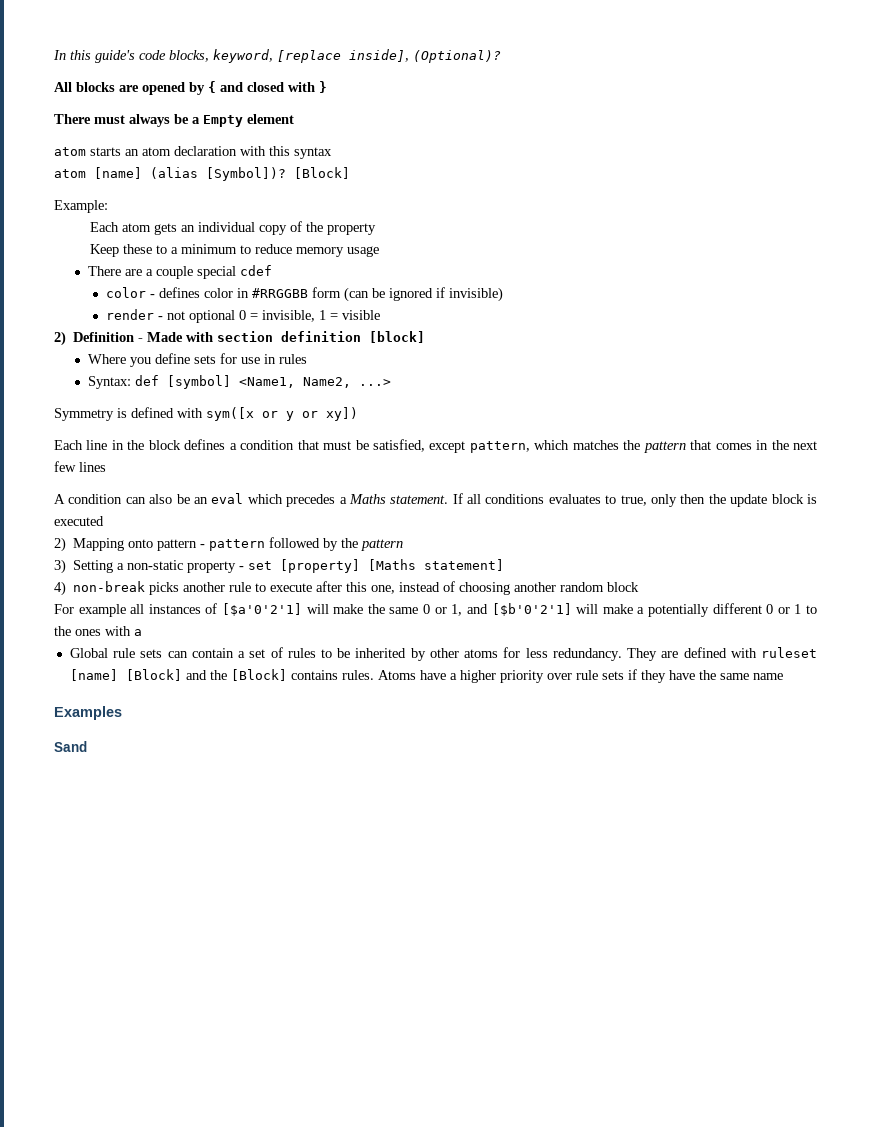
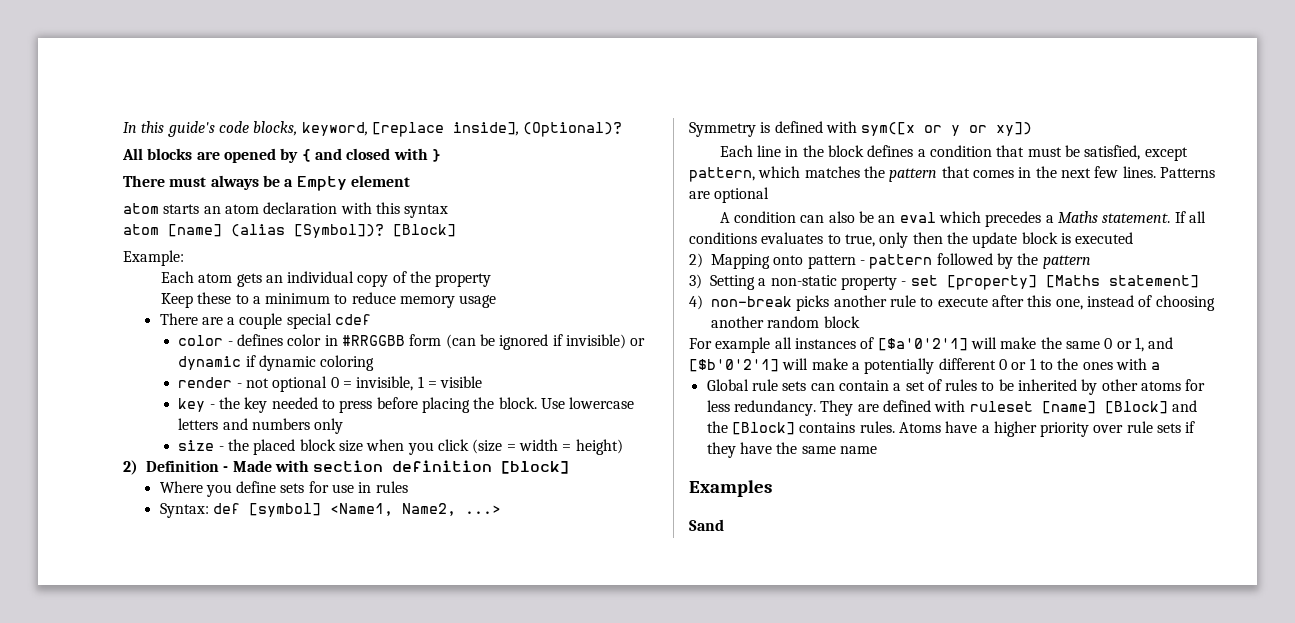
- color - defines color in #RRGGBB form (can be ignored if invisible)
+ color - defines color in #RRGGBB form (can be ignored if invisible) or dynamic if dynamic coloring
+ key - the key needed to press before placing the block. Use lowercase letters and numbers only
+ size - the placed block size when you click (size = width = height)
- Each line in the block defines a condition that must be satisfied, except pattern, which matches the pattern that comes in the next few lines
+ Each line in the block defines a condition that must be satisfied, except pattern, which matches the pattern that comes in the next few lines. Patterns are optional

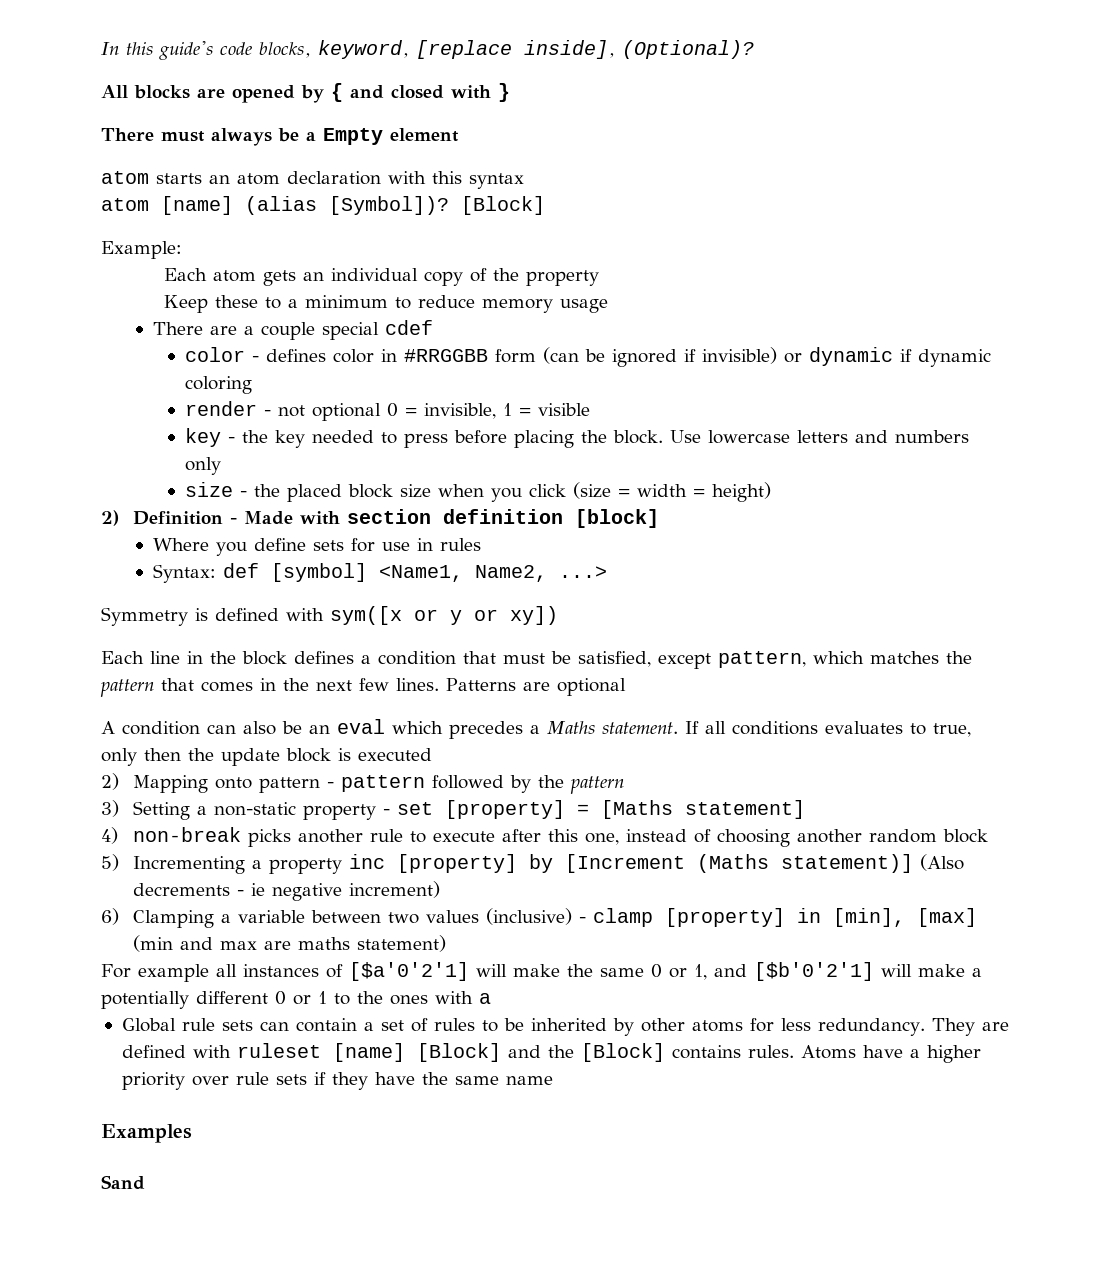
- 3) Setting a non-static property - set [property] [Maths statement]
+ 3) Setting a non-static property - set [property] = [Maths statement]
+ 5) Incrementing a property inc [property] by [Increment (Maths statement)] (Also decrements - ie negative increment)
+ 6) Clamping a variable between two values (inclusive) - clamp [property] in [min], [max] (min and max are maths statement)

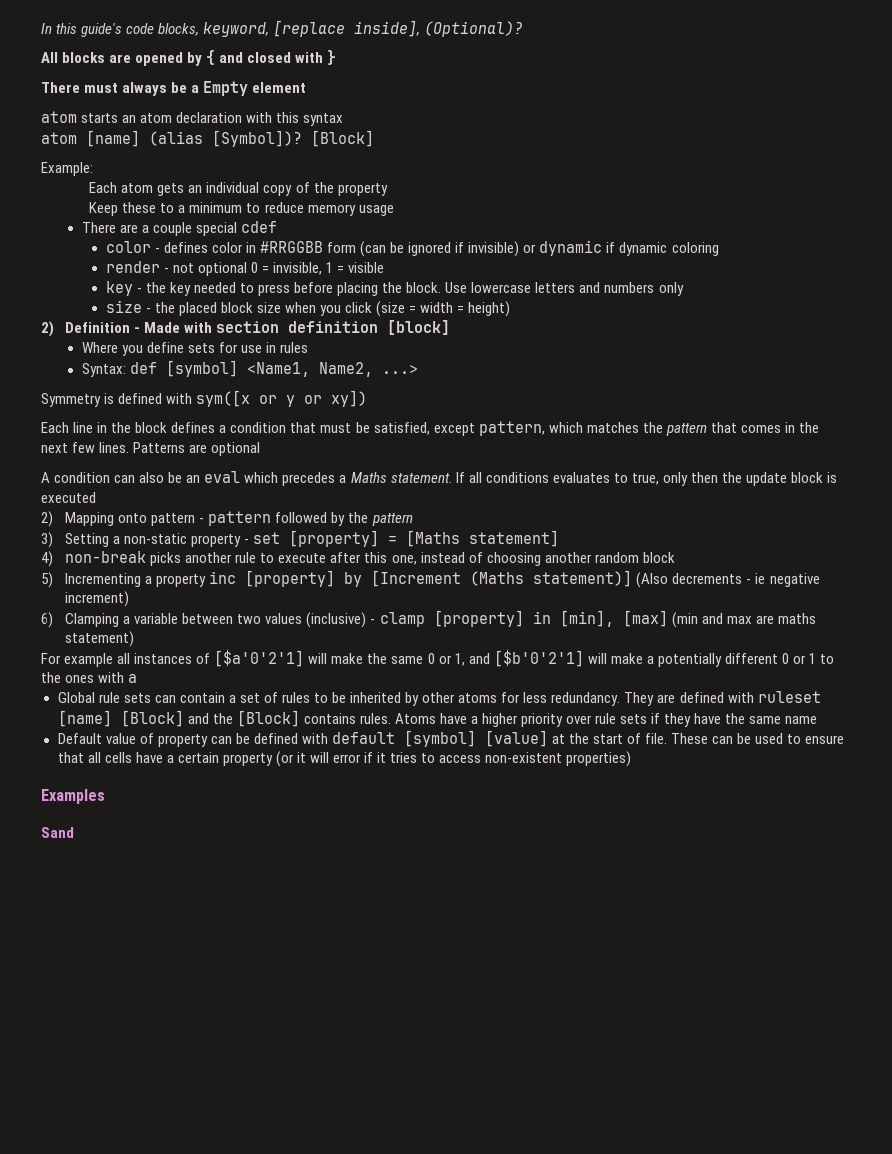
+ Default value of property can be defined with default [symbol] [value] at the start of file. These can be used to ensure that all cells have a certain property (or it will error if it tries to access non-existent properties)

